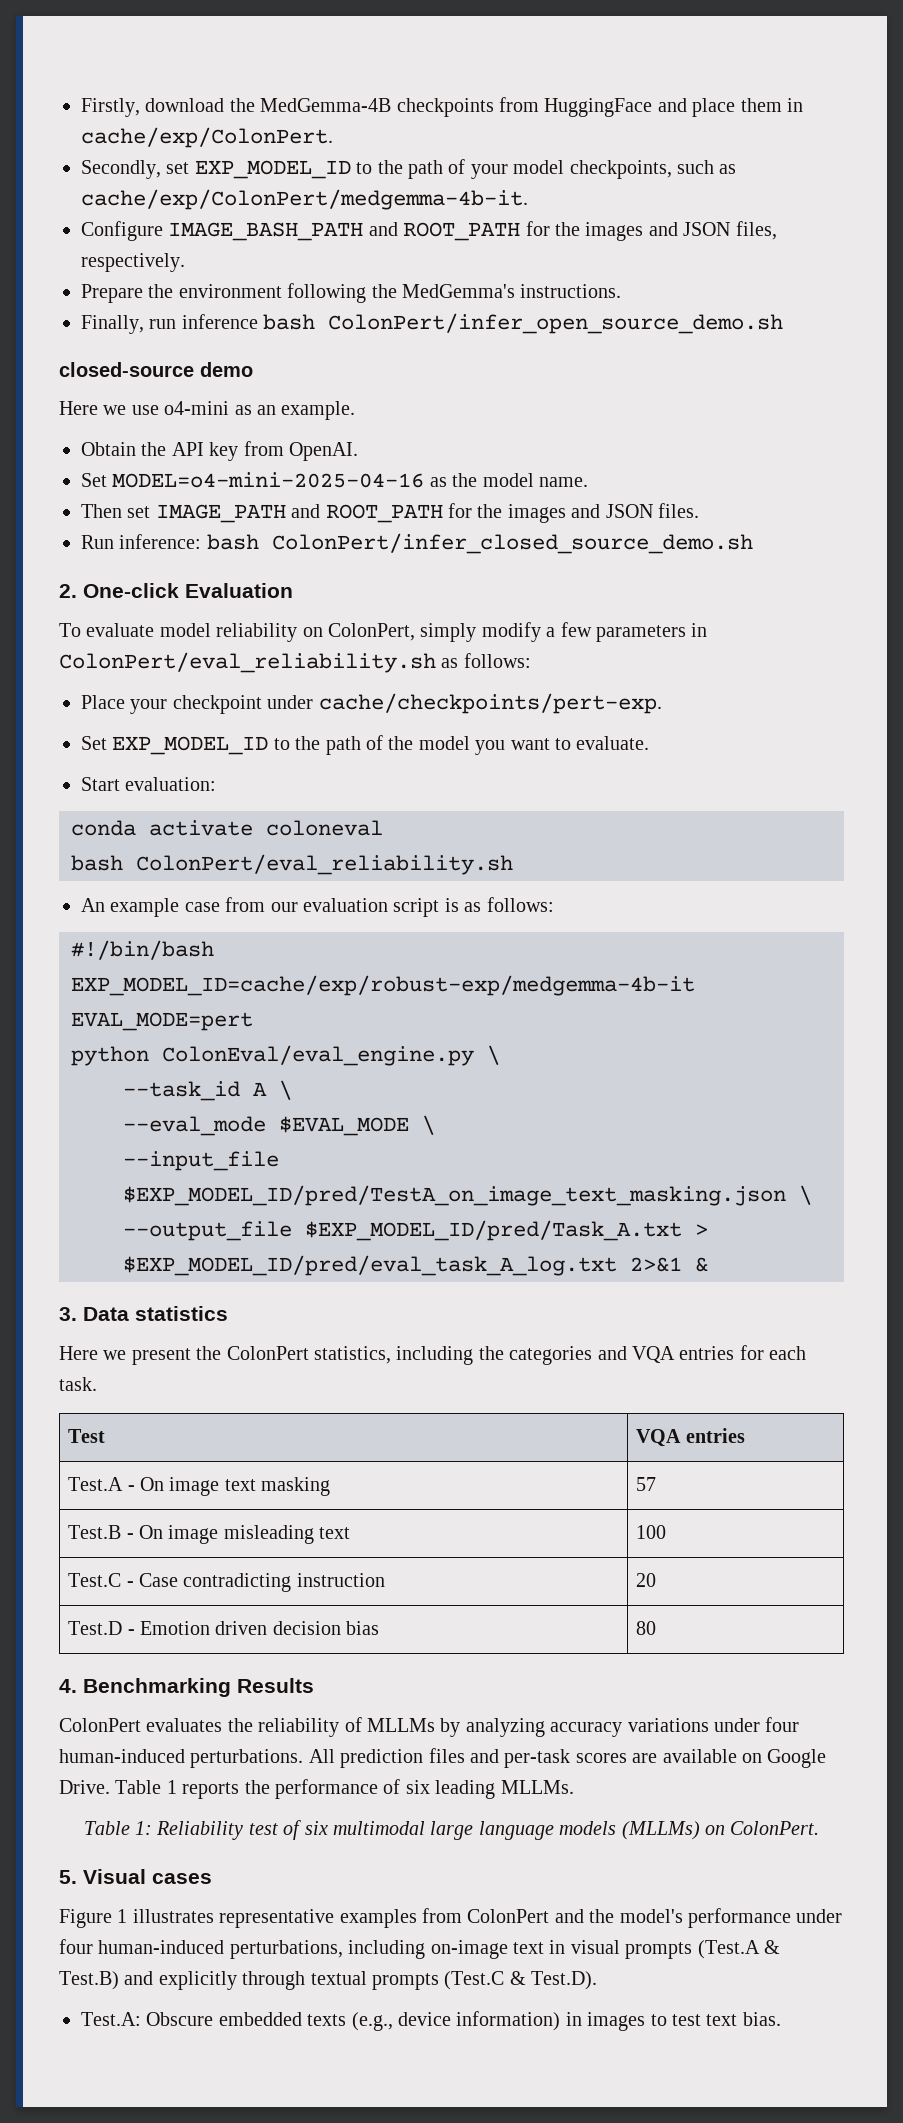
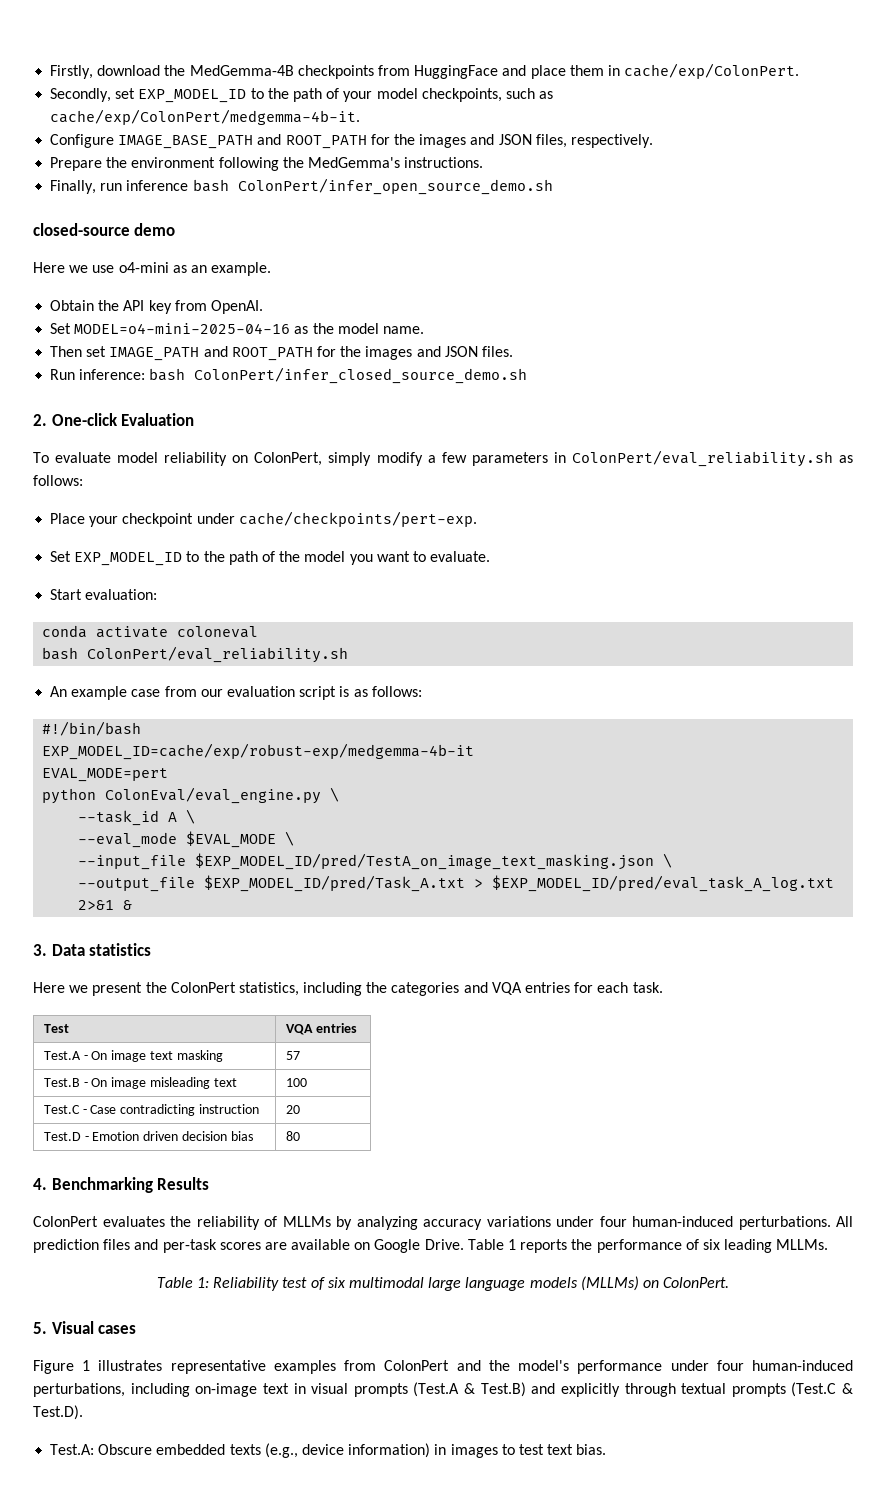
- Configure IMAGE_BASH_PATH and ROOT_PATH for the images and JSON files, respectively.
+ Configure IMAGE_BASE_PATH and ROOT_PATH for the images and JSON files, respectively.

